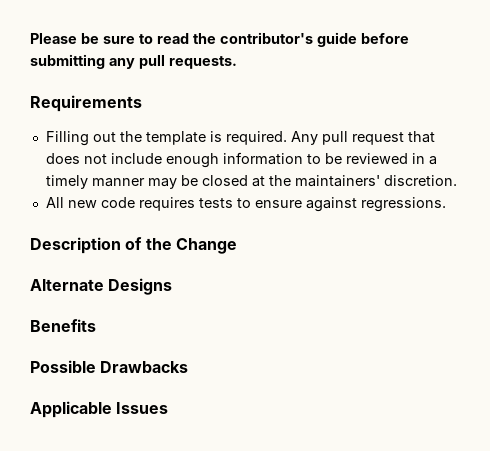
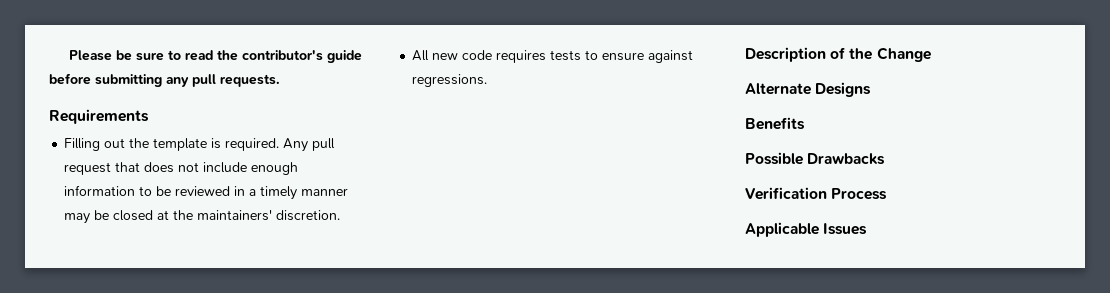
+ Verification Process

